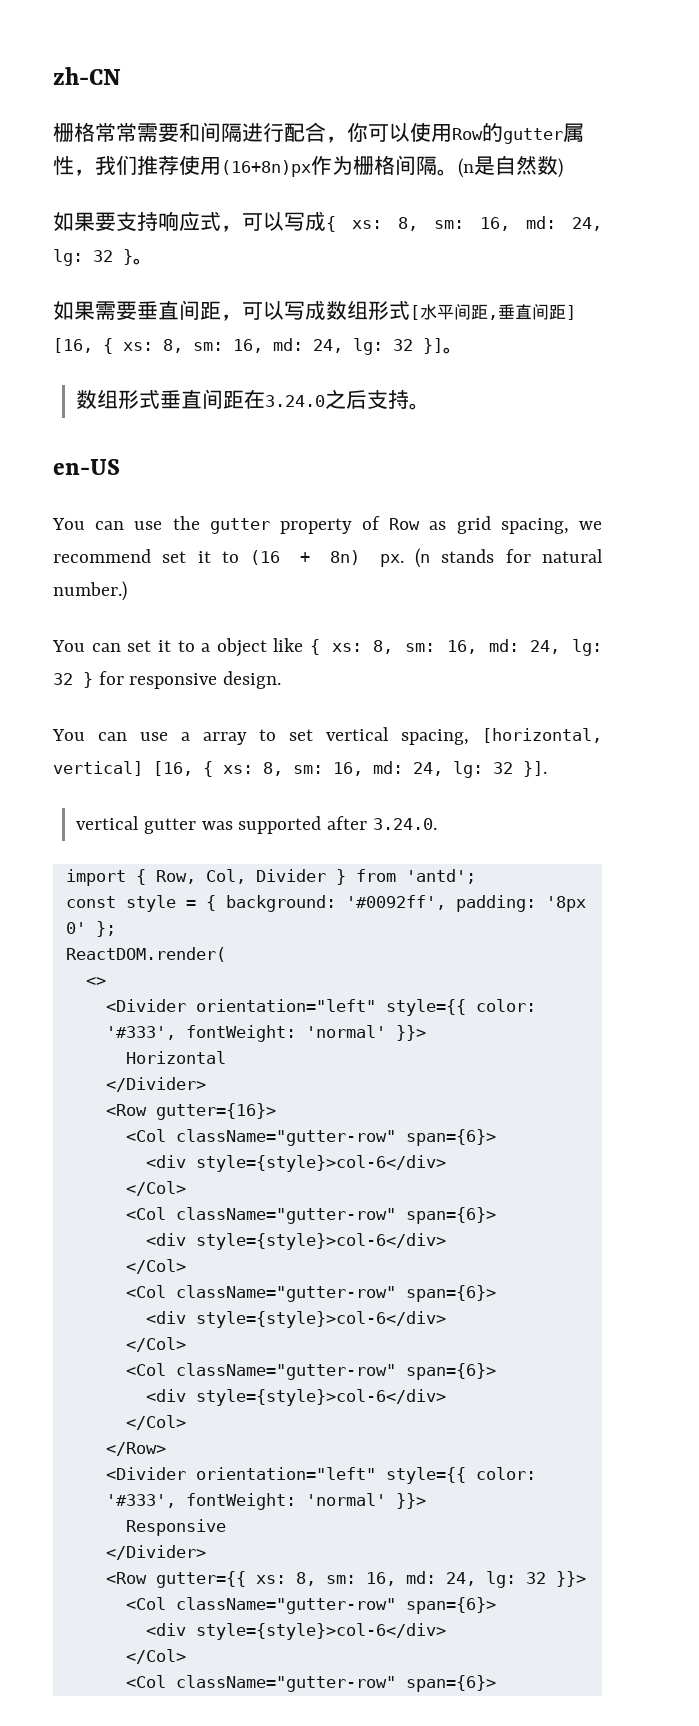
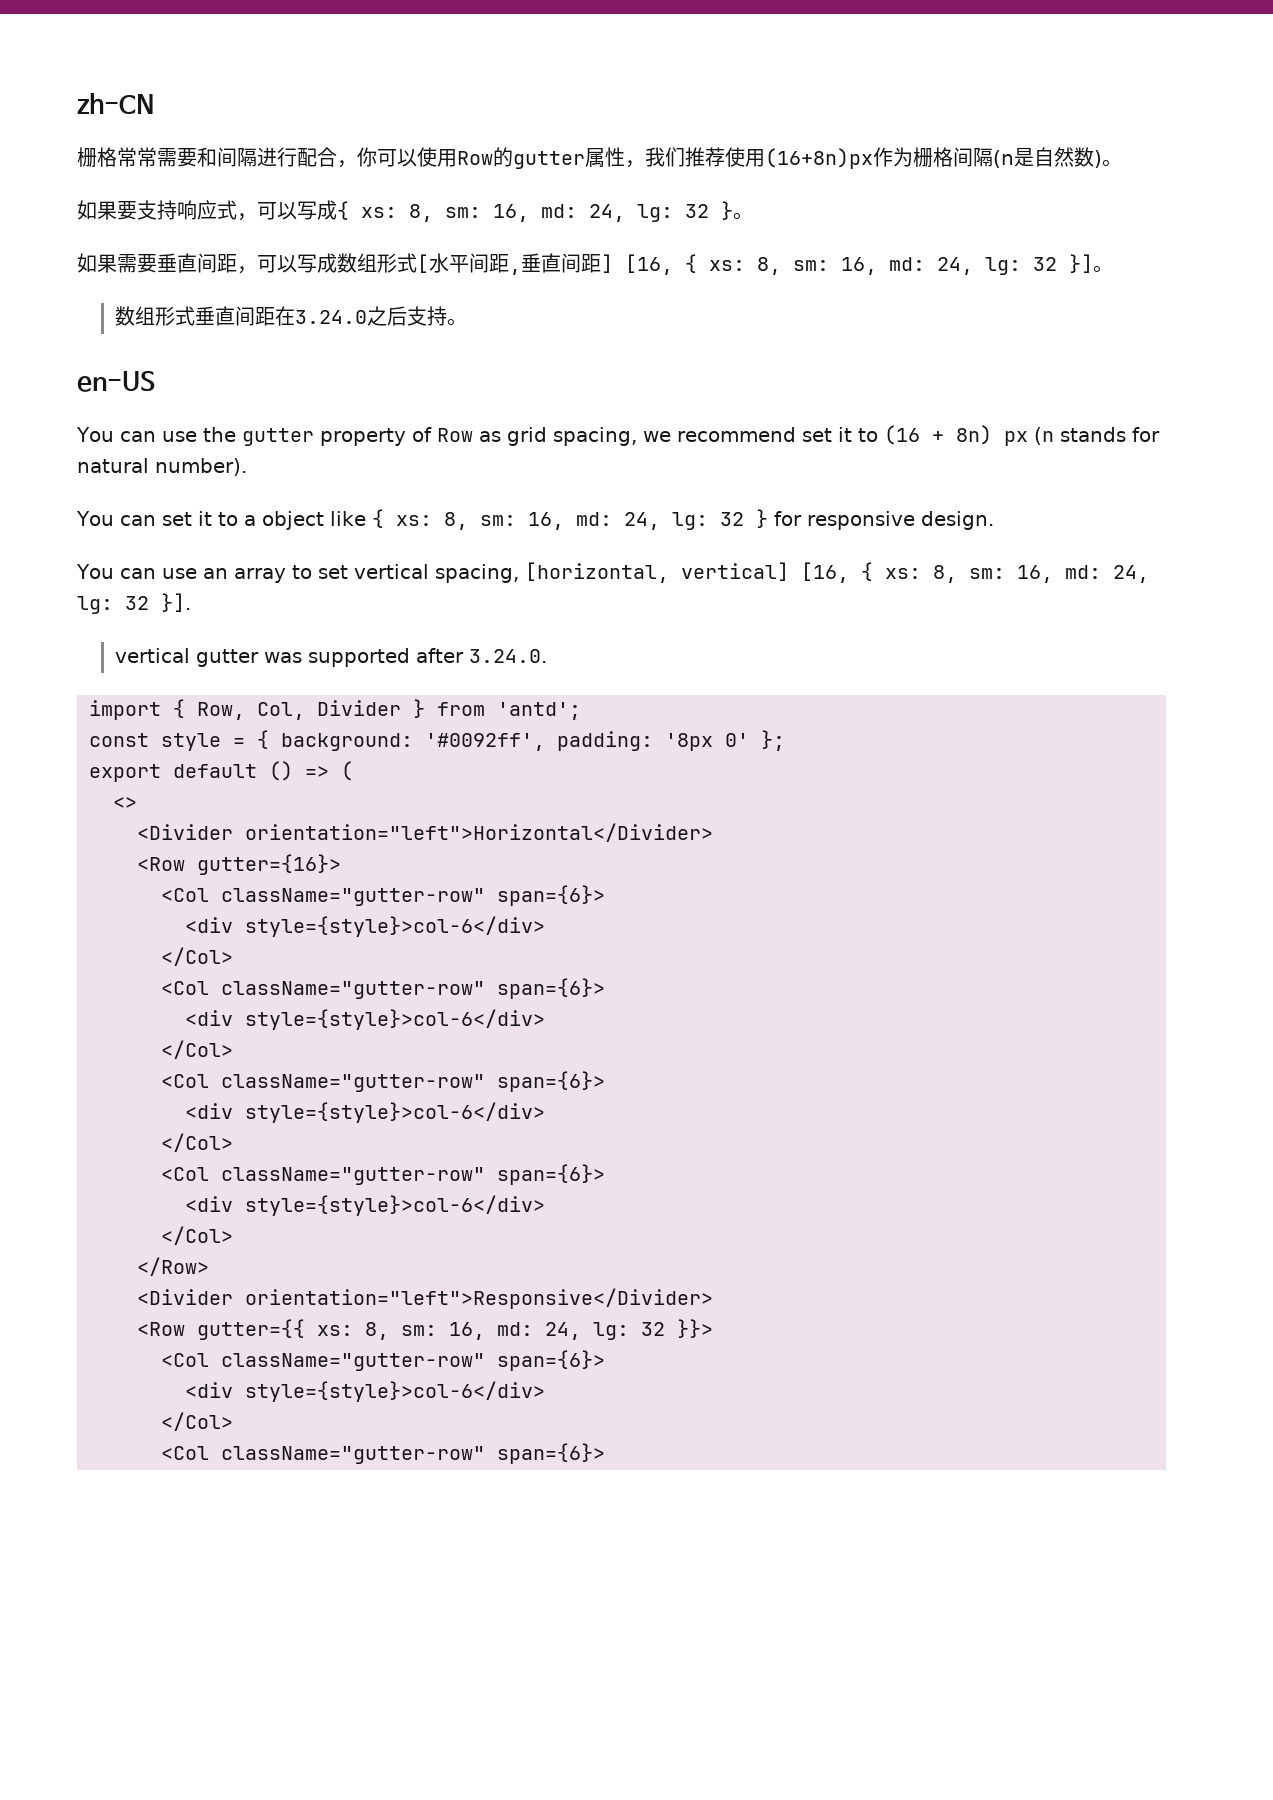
- 栅格常常需要和间隔进行配合，你可以使用Row的gutter属性，我们推荐使用(16+8n)px作为栅格间隔。(n是自然数)
+ 栅格常常需要和间隔进行配合，你可以使用Row的gutter属性，我们推荐使用(16+8n)px作为栅格间隔(n是自然数)。
- You can use the gutter property of Row as grid spacing, we recommend set it to (16 + 8n) px. (n stands for natural number.)
+ You can use the gutter property of Row as grid spacing, we recommend set it to (16 + 8n) px (n stands for natural number).
- You can use a array to set vertical spacing, [horizontal, vertical] [16, { xs: 8, sm: 16, md: 24, lg: 32 }].
+ You can use an array to set vertical spacing, [horizontal, vertical] [16, { xs: 8, sm: 16, md: 24, lg: 32 }].
- ReactDOM.render(
+ export default () => (
  <>
- <Divider orientation="left" style={{ color: '#333', fontWeight: 'normal' }}>
- Horizontal
- </Divider>
+ <Divider orientation="left">Horizontal</Divider>
  </Row>
- <Divider orientation="left" style={{ color: '#333', fontWeight: 'normal' }}>
- Responsive
- </Divider>
+ <Divider orientation="left">Responsive</Divider>

